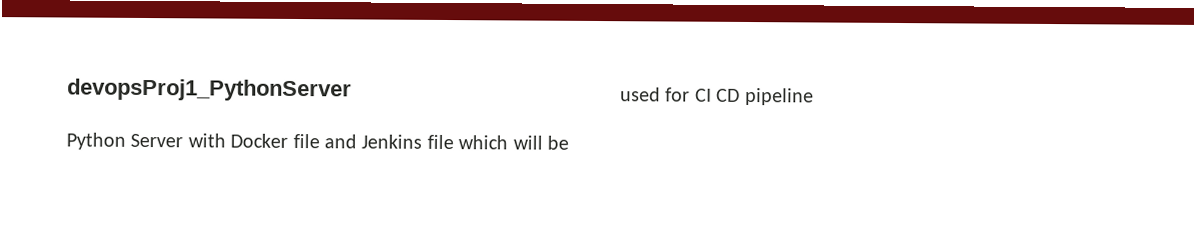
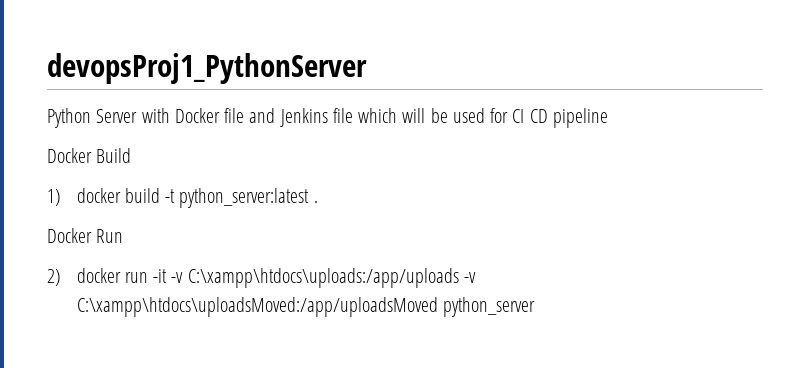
+ Docker Build
+ 1) docker build -t python_server:latest .
+ Docker Run
+ 2) docker run -it -v C:\xampp\htdocs\uploads:/app/uploads -v C:\xampp\htdocs\uploadsMoved:/app/uploadsMoved python_server

